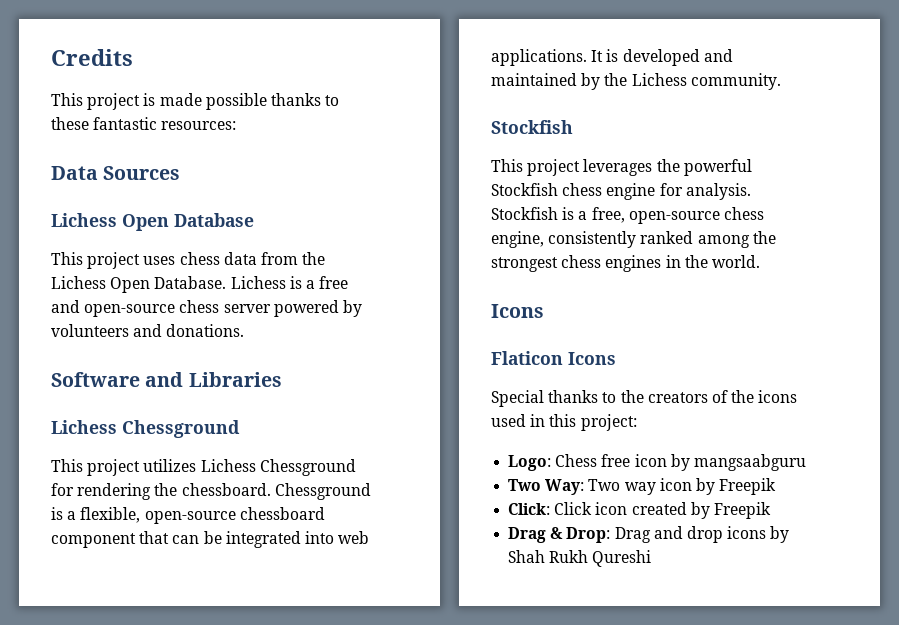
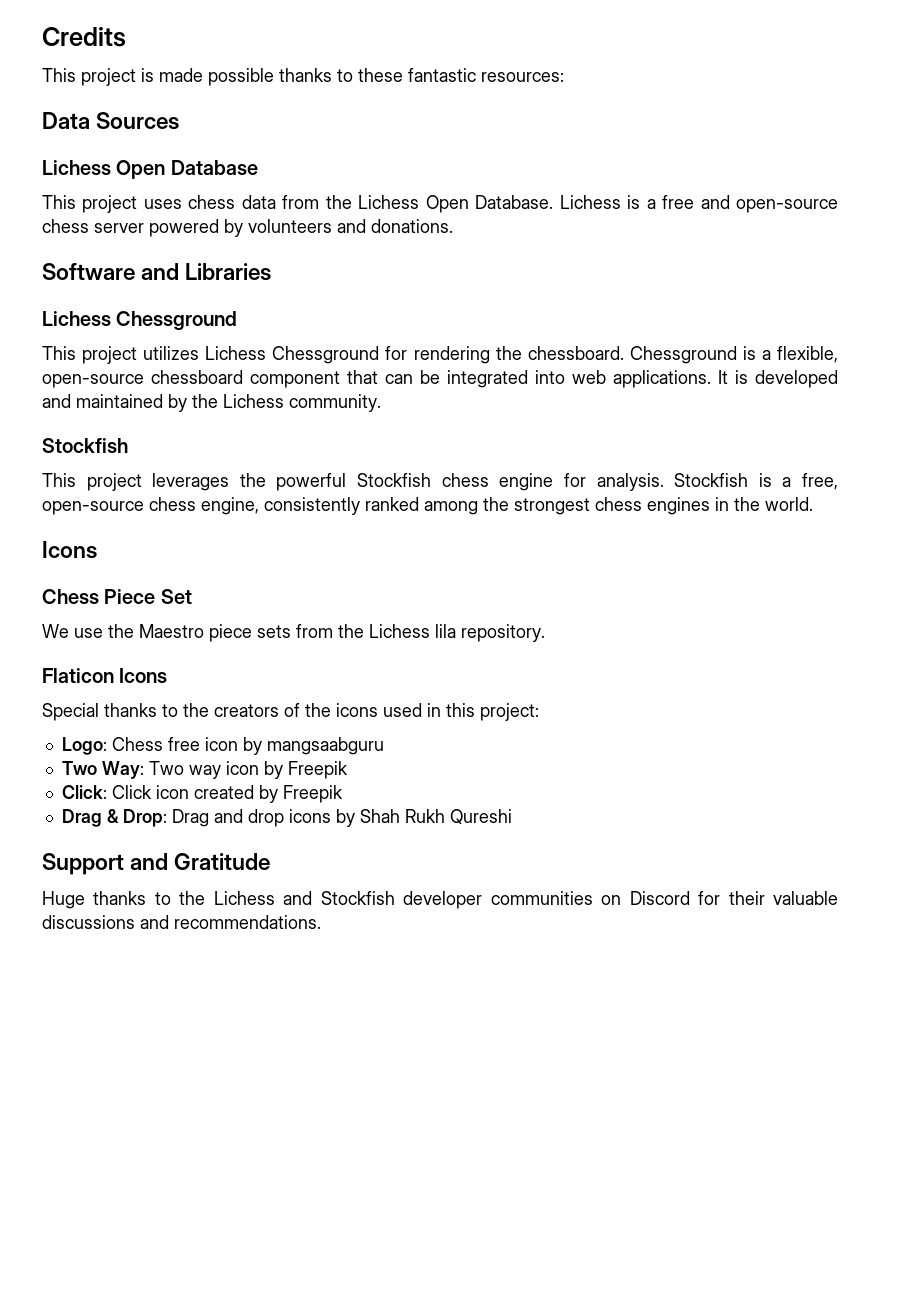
+ Chess Piece Set
+ We use the Maestro piece sets from the Lichess lila repository.
+ Support and Gratitude
+ Huge thanks to the Lichess and Stockfish developer communities on Discord for their valuable discussions and recommendations.

